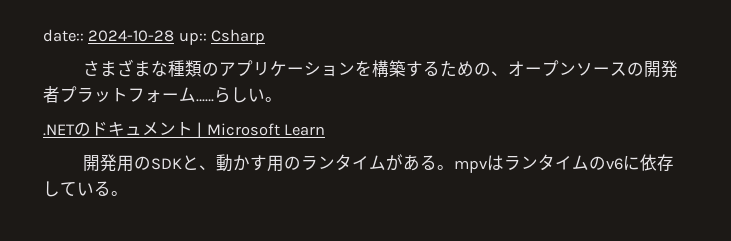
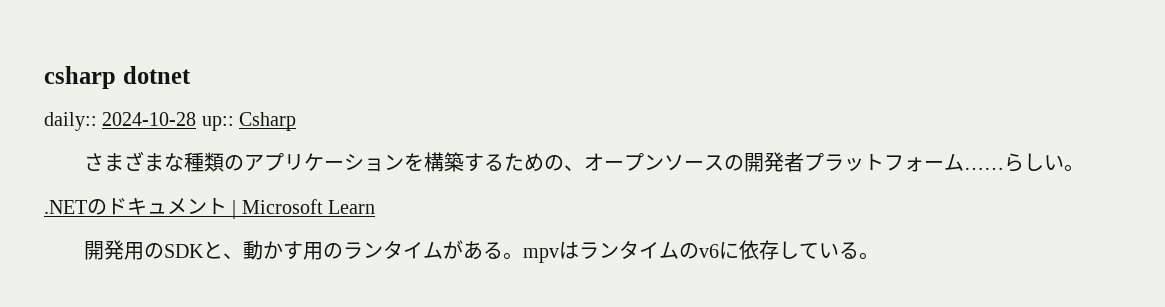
- date:: 2024-10-28 up:: Csharp
+ csharp dotnet
+ daily:: 2024-10-28 up:: Csharp

